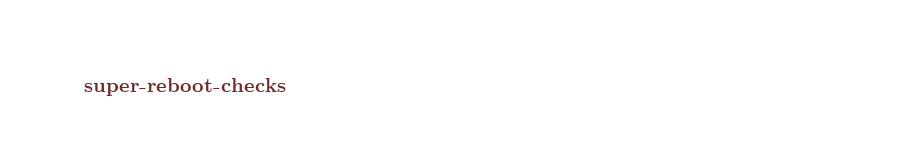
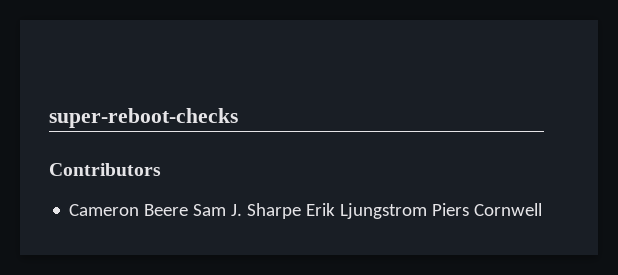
+ Contributors
+ Cameron Beere Sam J. Sharpe Erik Ljungstrom Piers Cornwell

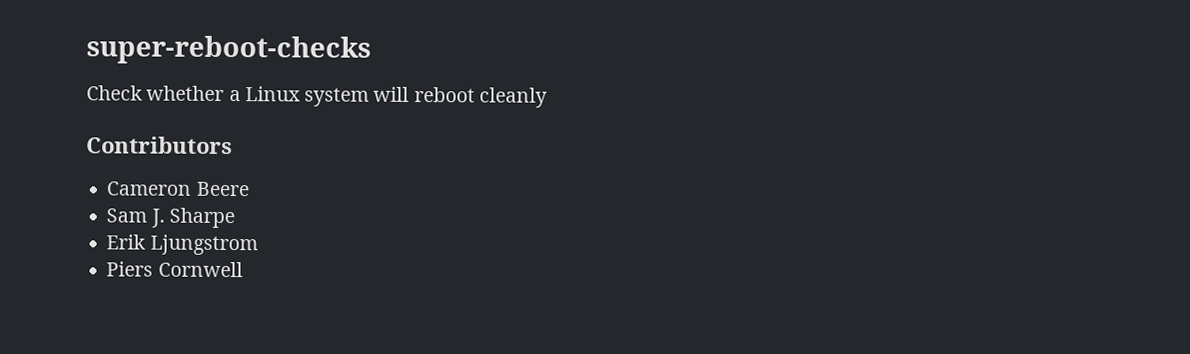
+ Check whether a Linux system will reboot cleanly
- Cameron Beere Sam J. Sharpe Erik Ljungstrom Piers Cornwell
+ Cameron Beere
+ Sam J. Sharpe
+ Erik Ljungstrom
+ Piers Cornwell

